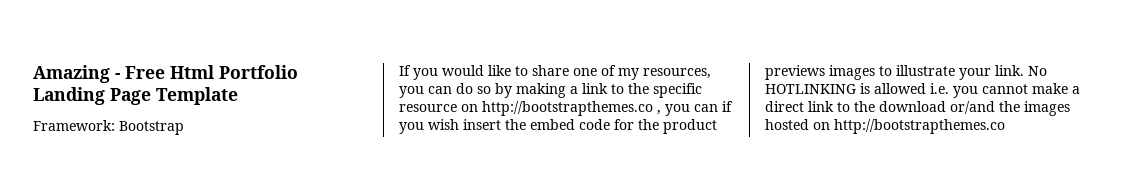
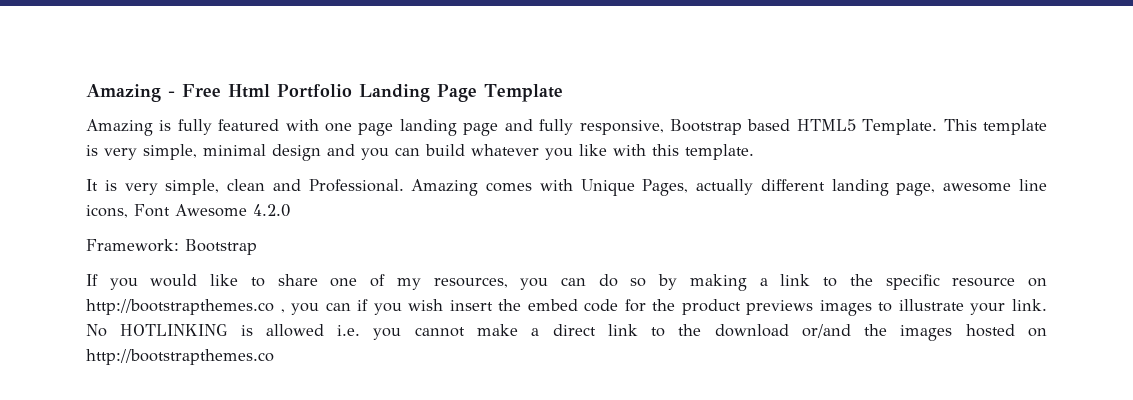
+ Amazing is fully featured with one page landing page and fully responsive, Bootstrap based HTML5 Template. This template is very simple, minimal design and you can build whatever you like with this template.
+ It is very simple, clean and Professional. Amazing comes with Unique Pages, actually different landing page, awesome line icons, Font Awesome 4.2.0

